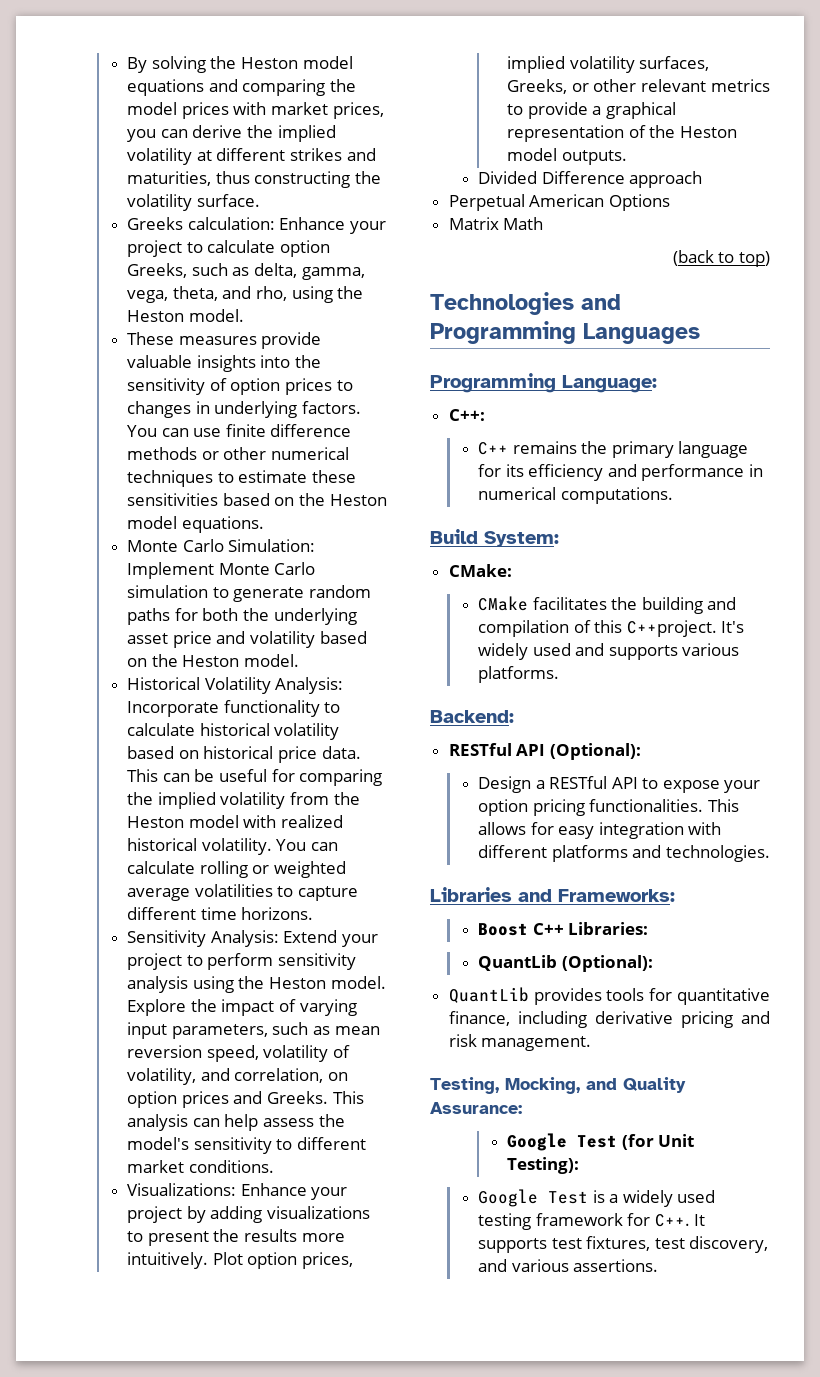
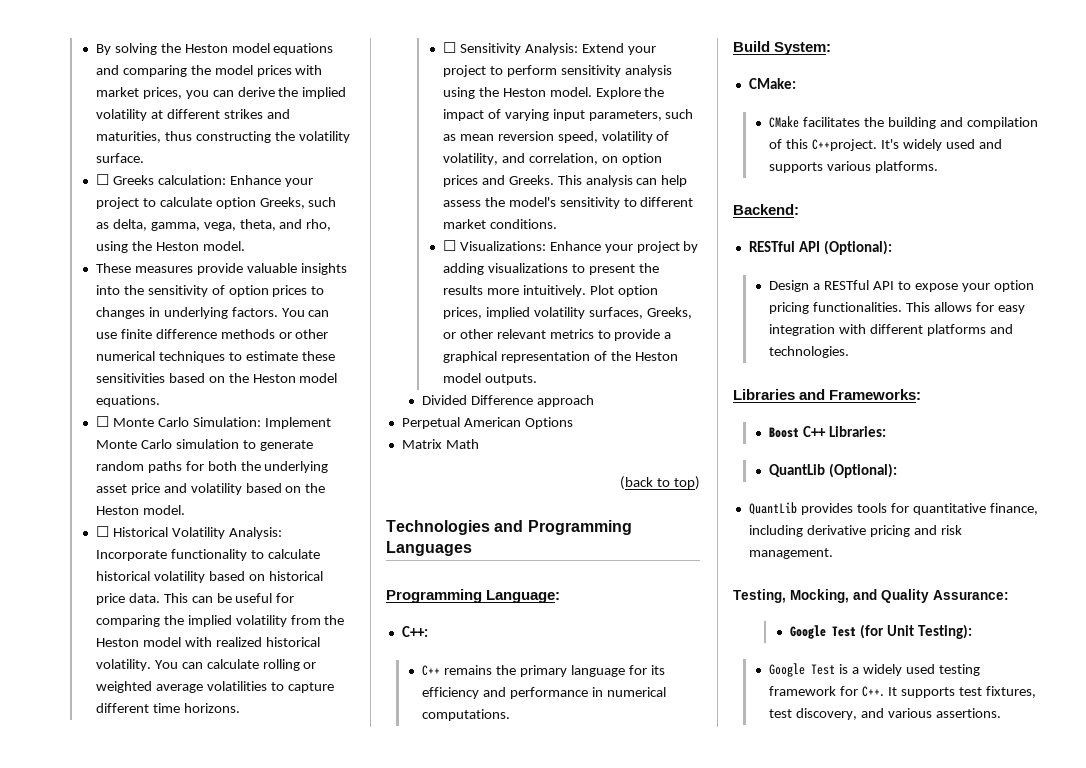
- Greeks calculation: Enhance your project to calculate option Greeks, such as delta, gamma, vega, theta, and rho, using the Heston model.
+ ☐ Greeks calculation: Enhance your project to calculate option Greeks, such as delta, gamma, vega, theta, and rho, using the Heston model.
- Monte Carlo Simulation: Implement Monte Carlo simulation to generate random paths for both the underlying asset price and volatility based on the Heston model.
+ ☐ Monte Carlo Simulation: Implement Monte Carlo simulation to generate random paths for both the underlying asset price and volatility based on the Heston model.
- Historical Volatility Analysis: Incorporate functionality to calculate historical volatility based on historical price data.
+ ☐ Historical Volatility Analysis: Incorporate functionality to calculate historical volatility based on historical price data.
- Sensitivity Analysis: Extend your project to perform sensitivity analysis using the Heston model.
+ ☐ Sensitivity Analysis: Extend your project to perform sensitivity analysis using the Heston model.
- Visualizations: Enhance your project by adding visualizations to present the results more intuitively.
+ ☐ Visualizations: Enhance your project by adding visualizations to present the results more intuitively.

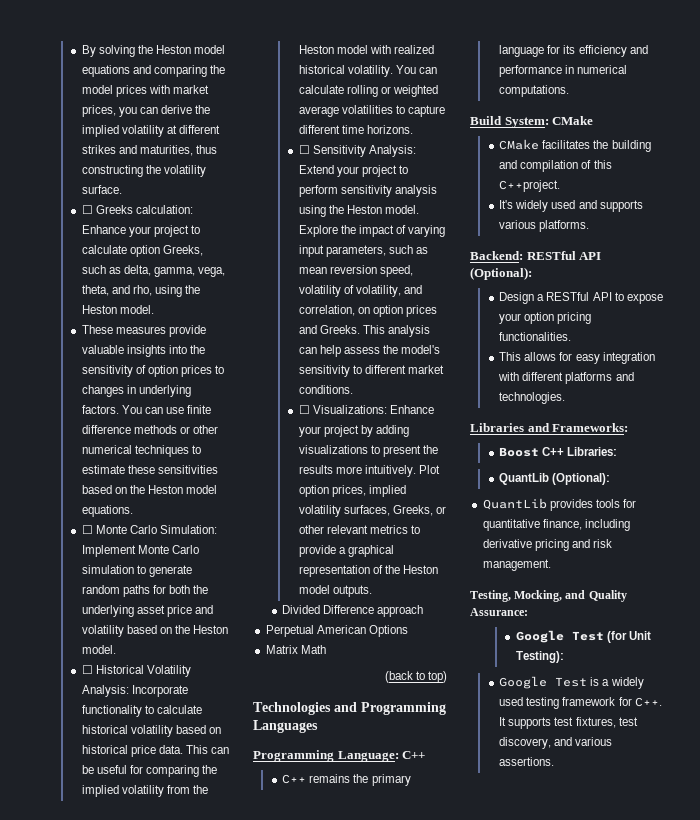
- Programming Language:
- C++:
+ Programming Language: C++
- Build System:
- CMake:
+ Build System: CMake
- CMake facilitates the building and compilation of this C++project. It's widely used and supports various platforms.
+ CMake facilitates the building and compilation of this C++project.
+ It's widely used and supports various platforms.
- Backend:
- RESTful API (Optional):
+ Backend: RESTful API (Optional):
- Design a RESTful API to expose your option pricing functionalities. This allows for easy integration with different platforms and technologies.
+ Design a RESTful API to expose your option pricing functionalities.
+ This allows for easy integration with different platforms and technologies.

